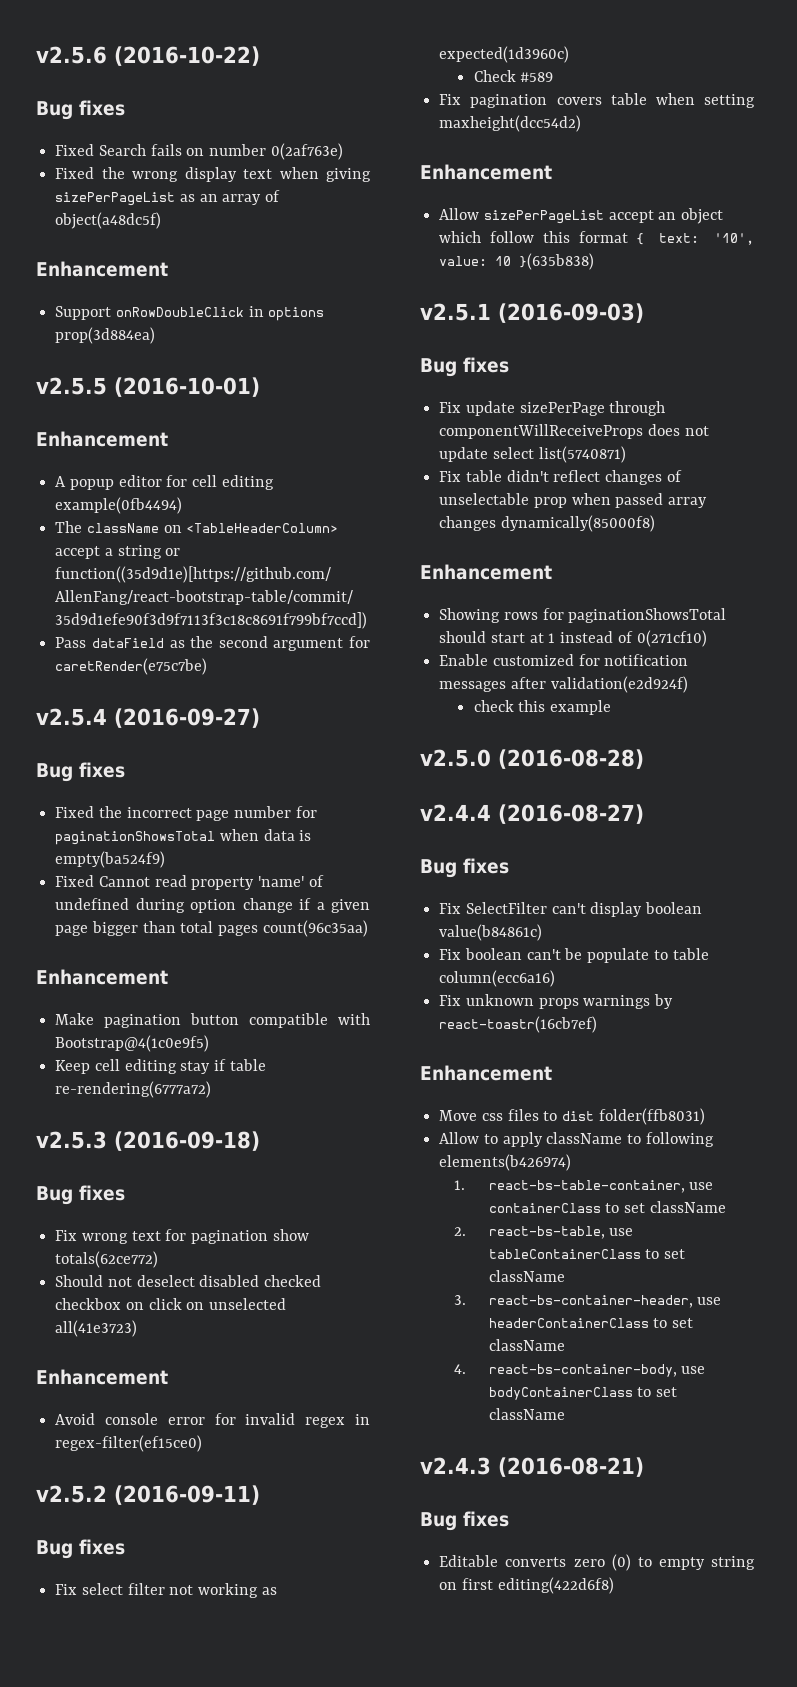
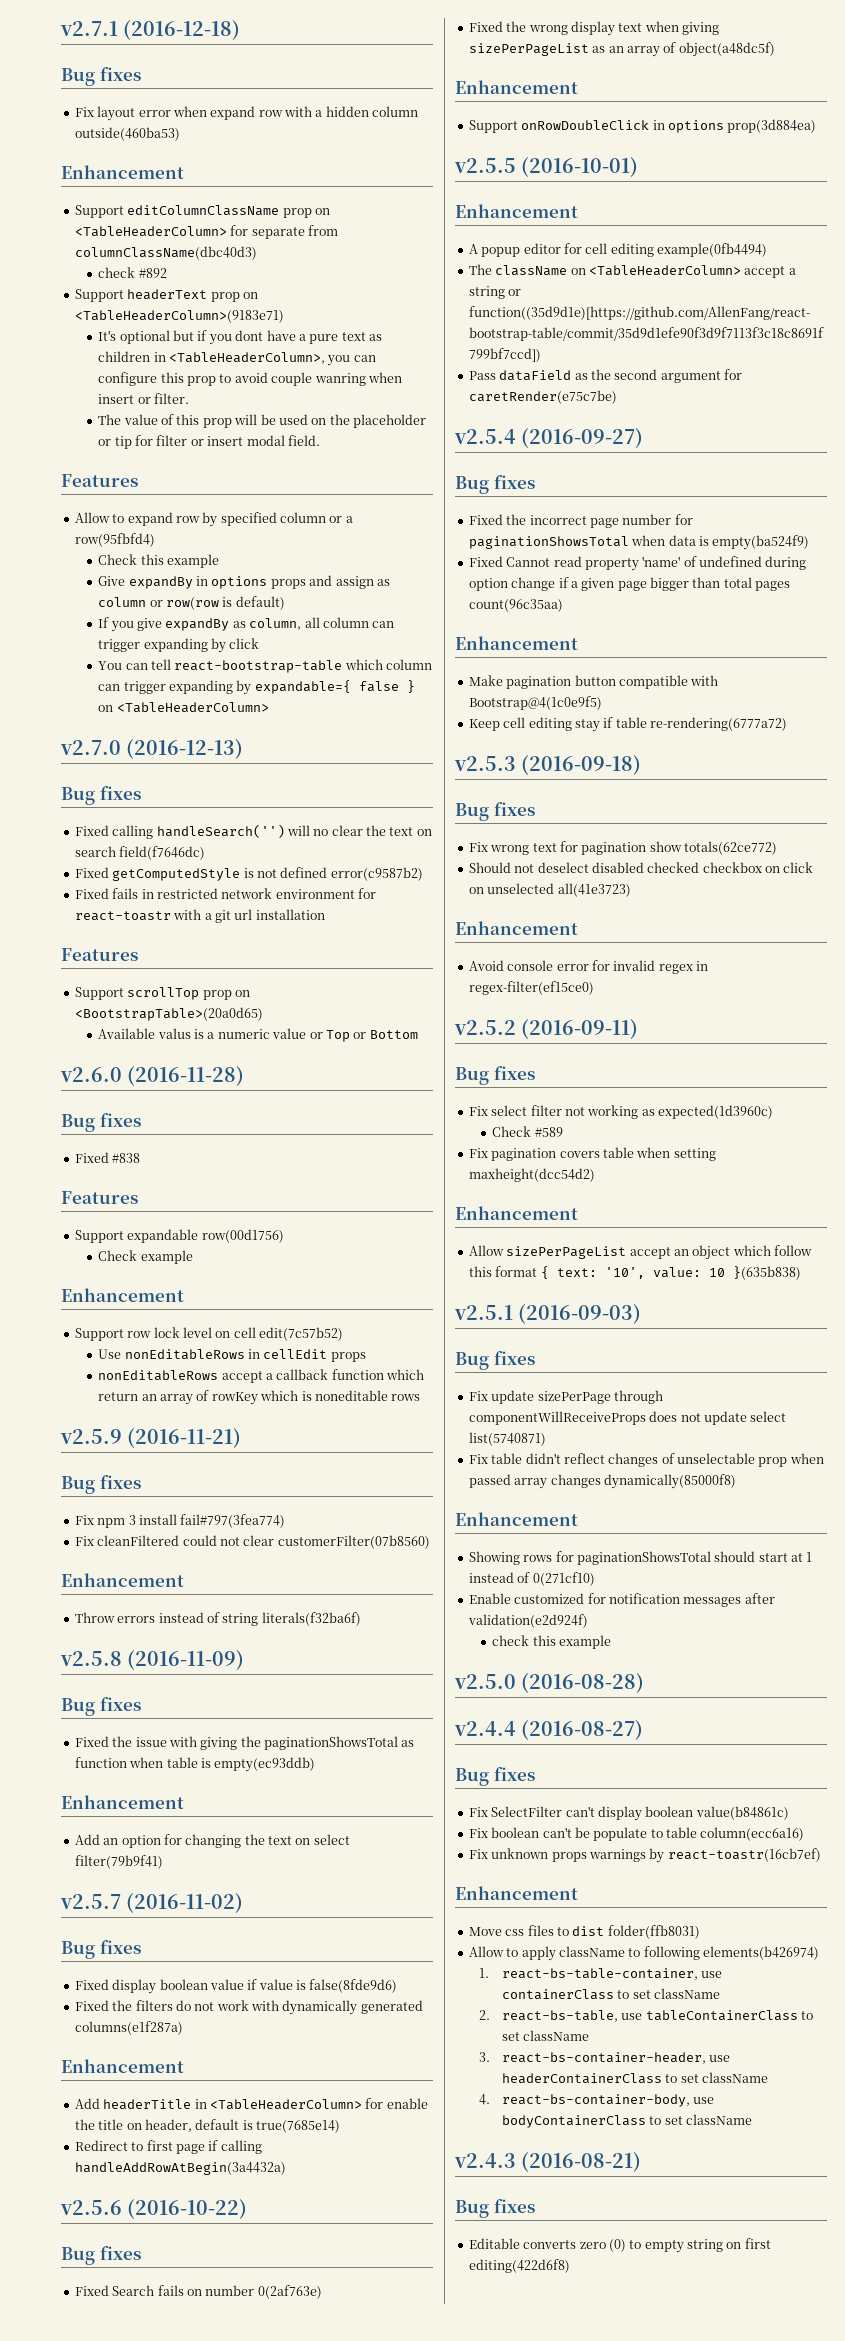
+ v2.7.1 (2016-12-18)
+ Bug fixes
+ Fix layout error when expand row with a hidden column outside(460ba53)
+ Enhancement
+ Support editColumnClassName prop on <TableHeaderColumn> for separate from columnClassName(dbc40d3)
+ check #892
+ Support headerText prop on <TableHeaderColumn>(9183e71)
+ It's optional but if you dont have a pure text as children in <TableHeaderColumn>, you can configure this prop to avoid couple wanring when insert or filter.
+ The value of this prop will be used on the placeholder or tip for filter or insert modal field.
+ Features
+ Allow to expand row by specified column or a row(95fbfd4)
+ Check this example
+ Give expandBy in options props and assign as column or row(row is default)
+ If you give expandBy as column, all column can trigger expanding by click
+ You can tell react-bootstrap-table which column can trigger expanding by expandable={ false } on <TableHeaderColumn>
+ v2.7.0 (2016-12-13)
+ Bug fixes
+ Fixed calling handleSearch('') will no clear the text on search field(f7646dc)
+ Fixed getComputedStyle is not defined error(c9587b2)
+ Fixed fails in restricted network environment for react-toastr with a git url installation
+ Features
+ Support scrollTop prop on <BootstrapTable>(20a0d65)
+ Available valus is a numeric value or Top or Bottom
+ v2.6.0 (2016-11-28)
+ Bug fixes
+ Fixed #838
+ Features
+ Support expandable row(00d1756)
+ Check example
+ Enhancement
+ Support row lock level on cell edit(7c57b52)
+ Use nonEditableRows in cellEdit props
+ nonEditableRows accept a callback function which return an array of rowKey which is noneditable rows
+ v2.5.9 (2016-11-21)
+ Bug fixes
+ Fix npm 3 install fail#797(3fea774)
+ Fix cleanFiltered could not clear customerFilter(07b8560)
+ Enhancement
+ Throw errors instead of string literals(f32ba6f)
+ v2.5.8 (2016-11-09)
+ Bug fixes
+ Fixed the issue with giving the paginationShowsTotal as function when table is empty(ec93ddb)
+ Enhancement
+ Add an option for changing the text on select filter(79b9f41)
+ v2.5.7 (2016-11-02)
+ Bug fixes
+ Fixed display boolean value if value is false(8fde9d6)
+ Fixed the filters do not work with dynamically generated columns(e1f287a)
+ Enhancement
+ Add headerTitle in <TableHeaderColumn> for enable the title on header, default is true(7685e14)
+ Redirect to first page if calling handleAddRowAtBegin(3a4432a)

